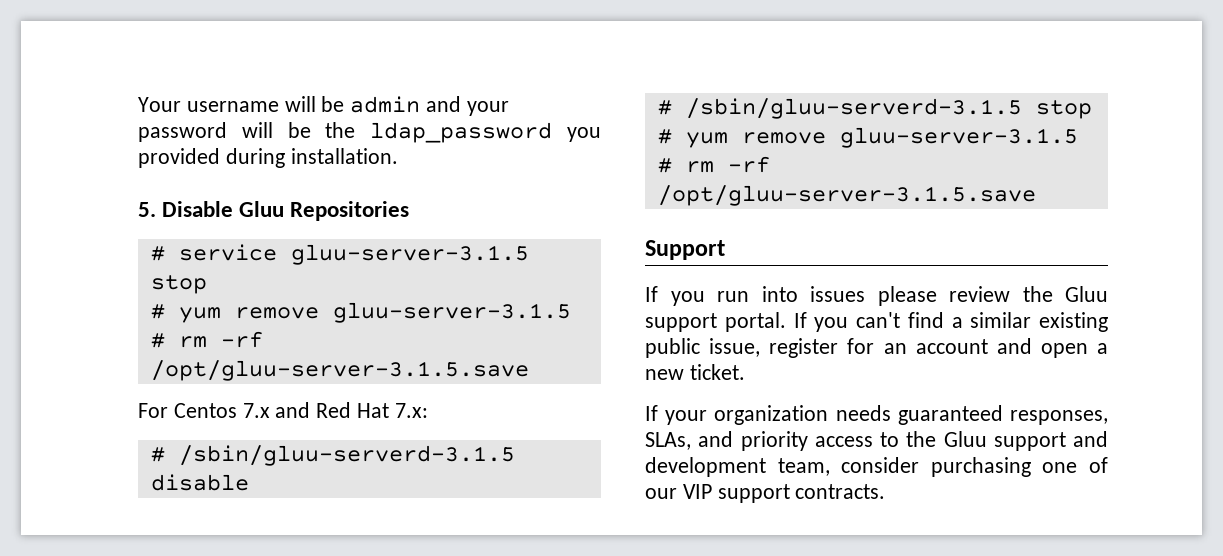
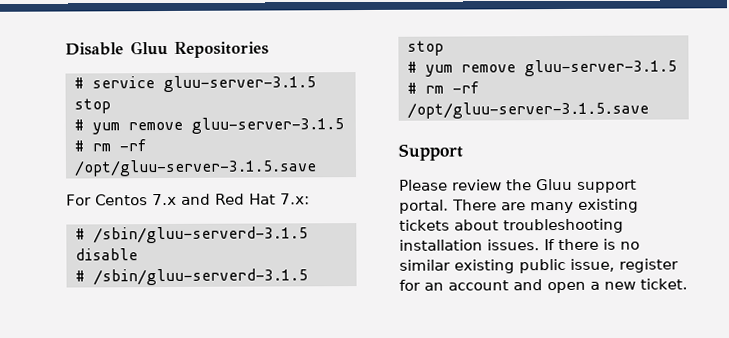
- Your username will be admin and your password will be the ldap_password you provided during installation.
- 5. Disable Gluu Repositories
+ Disable Gluu Repositories
- If you run into issues please review the Gluu support portal.
+ Please review the Gluu support portal.
- If you can't find a similar existing public issue, register for an account and open a new ticket.
+ There are many existing tickets about troubleshooting installation issues. If there is no similar existing public issue, register for an account and open a new ticket.
- If your organization needs guaranteed responses, SLAs, and priority access to the Gluu support and development team, consider purchasing one of our VIP support contracts.

